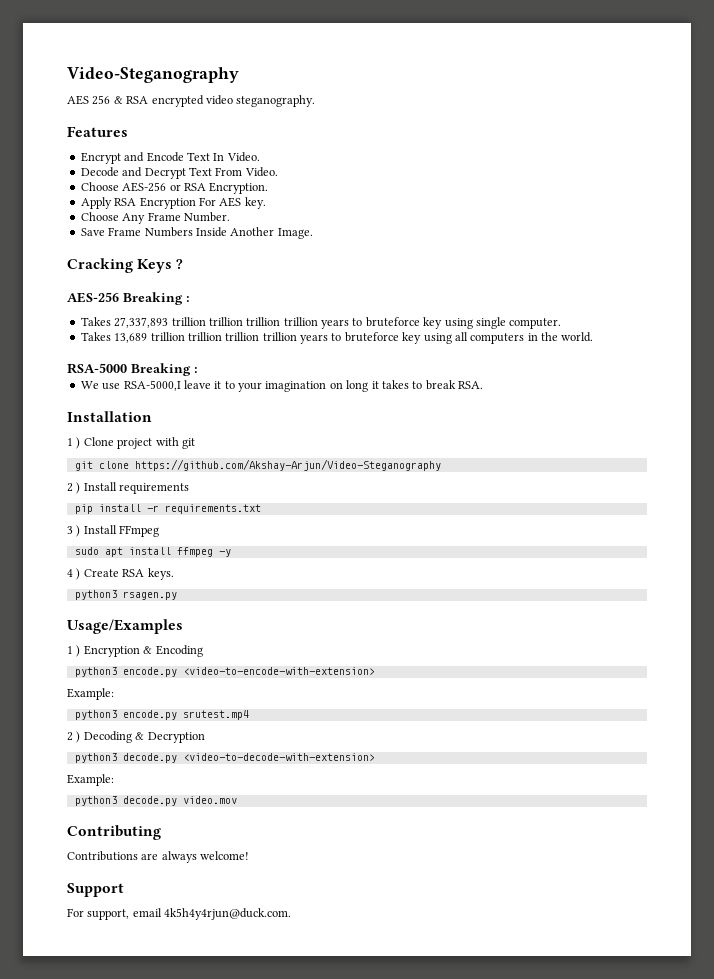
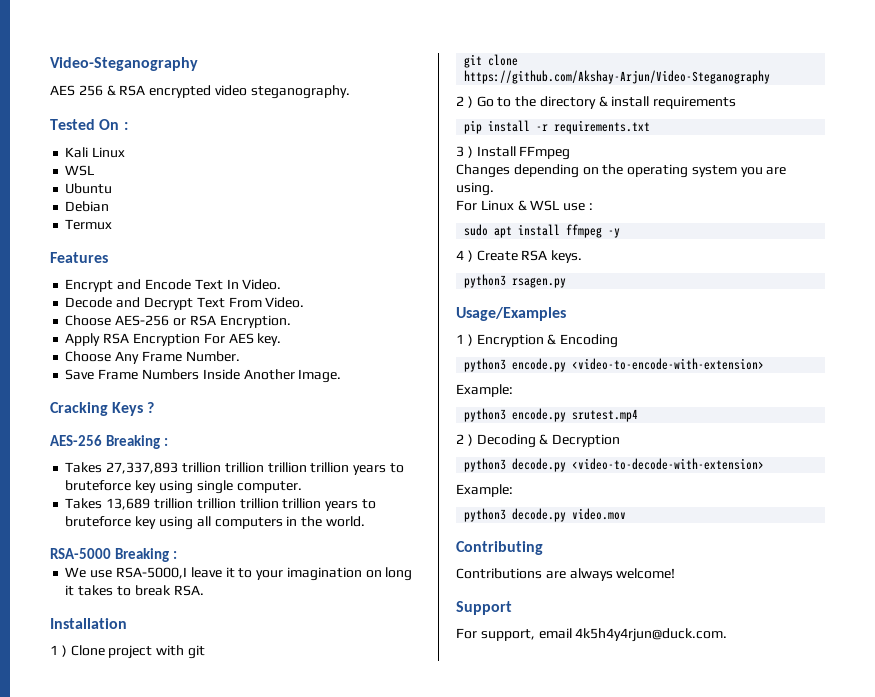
+ Tested On :
+ Kali Linux
+ WSL
+ Ubuntu
+ Debian
+ Termux
- 2 ) Install requirements
+ 2 ) Go to the directory & install requirements
+ Changes depending on the operating system you are using.
+ For Linux & WSL use :

